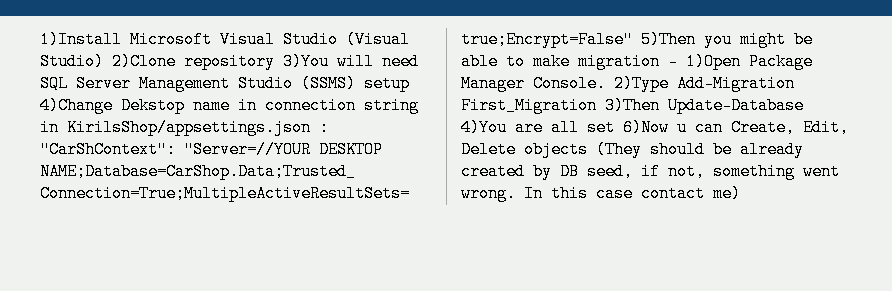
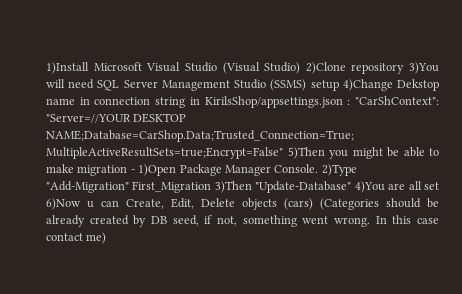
- 2)Type Add-Migration First_Migration 3)Then Update-Database 4)You are all set 6)Now u can Create, Edit, Delete objects (They should be already created by DB seed, if not, something went wrong.
+ 2)Type "Add-Migration" First_Migration 3)Then "Update-Database" 4)You are all set 6)Now u can Create, Edit, Delete objects (cars) (Categories should be already created by DB seed, if not, something went wrong.

